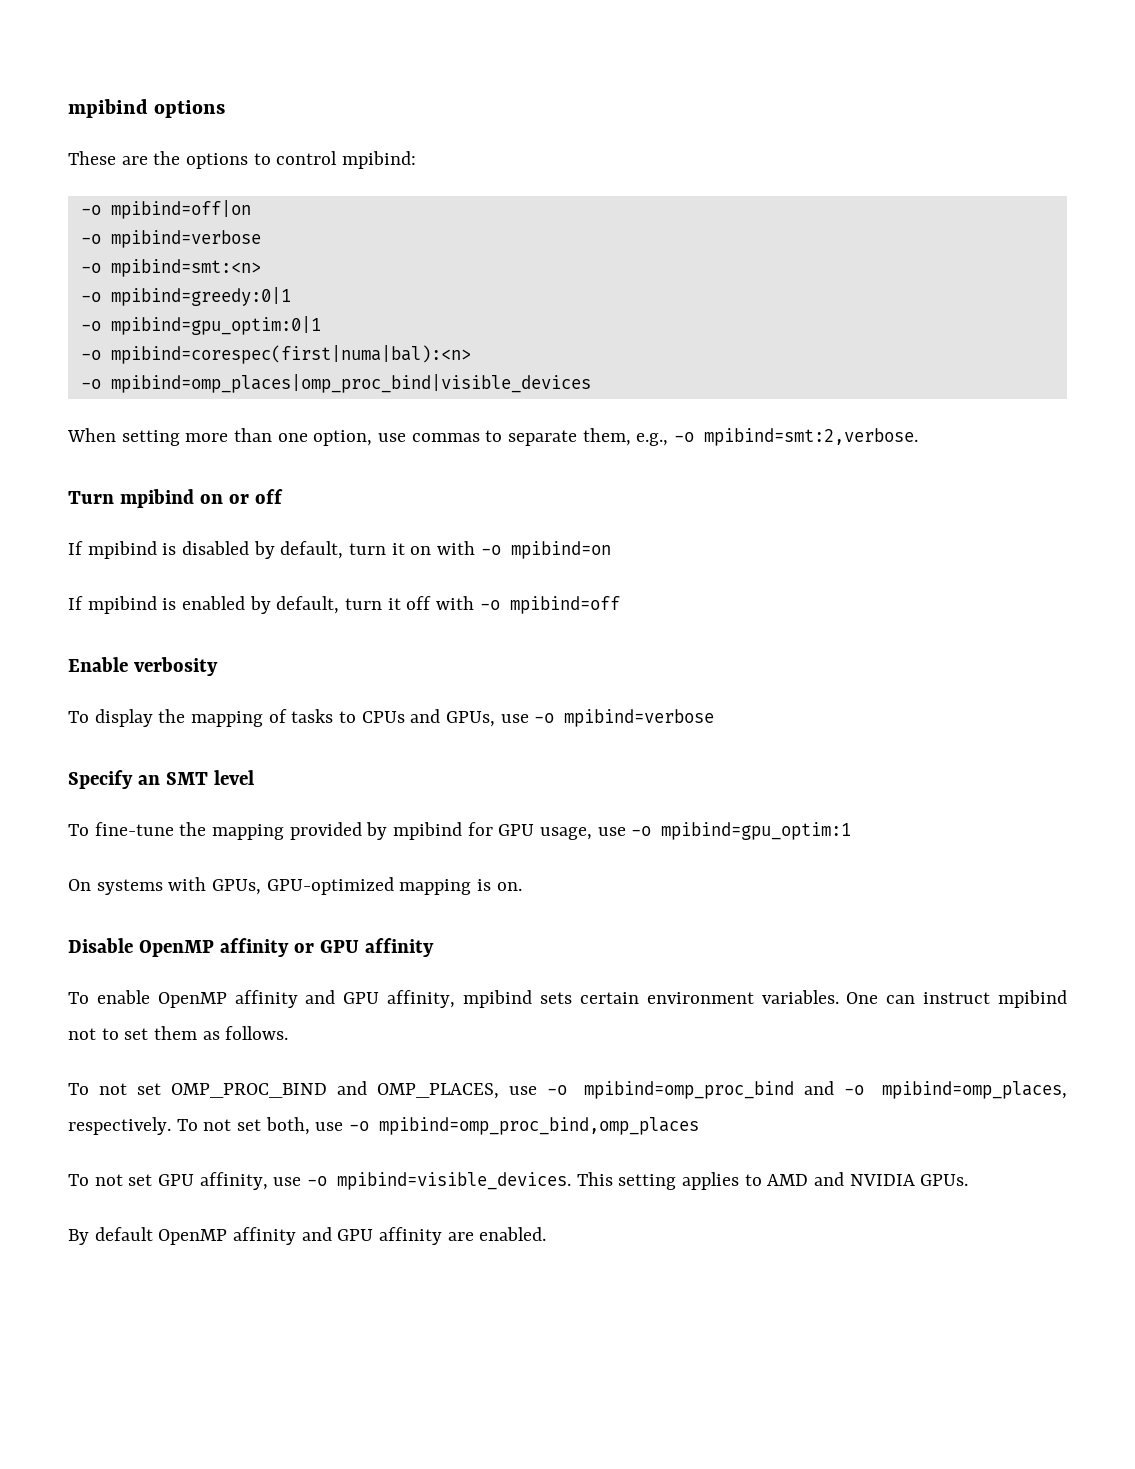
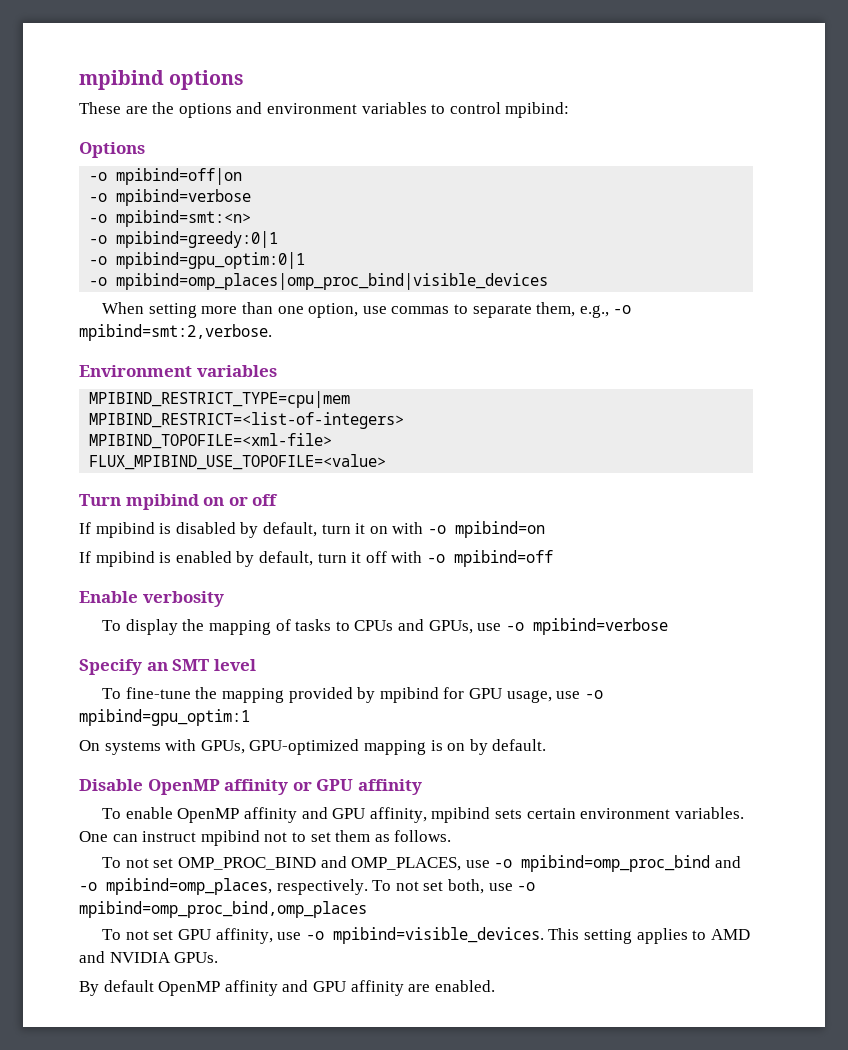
- These are the options to control mpibind:
+ These are the options and environment variables to control mpibind:
+ Options
- -o mpibind=corespec(first|numa|bal):<n>
+ Environment variables
+ MPIBIND_RESTRICT_TYPE=cpu|mem
+ MPIBIND_RESTRICT=<list-of-integers>
+ MPIBIND_TOPOFILE=<xml-file>
+ FLUX_MPIBIND_USE_TOPOFILE=<value>
- On systems with GPUs, GPU-optimized mapping is on.
+ On systems with GPUs, GPU-optimized mapping is on by default.

